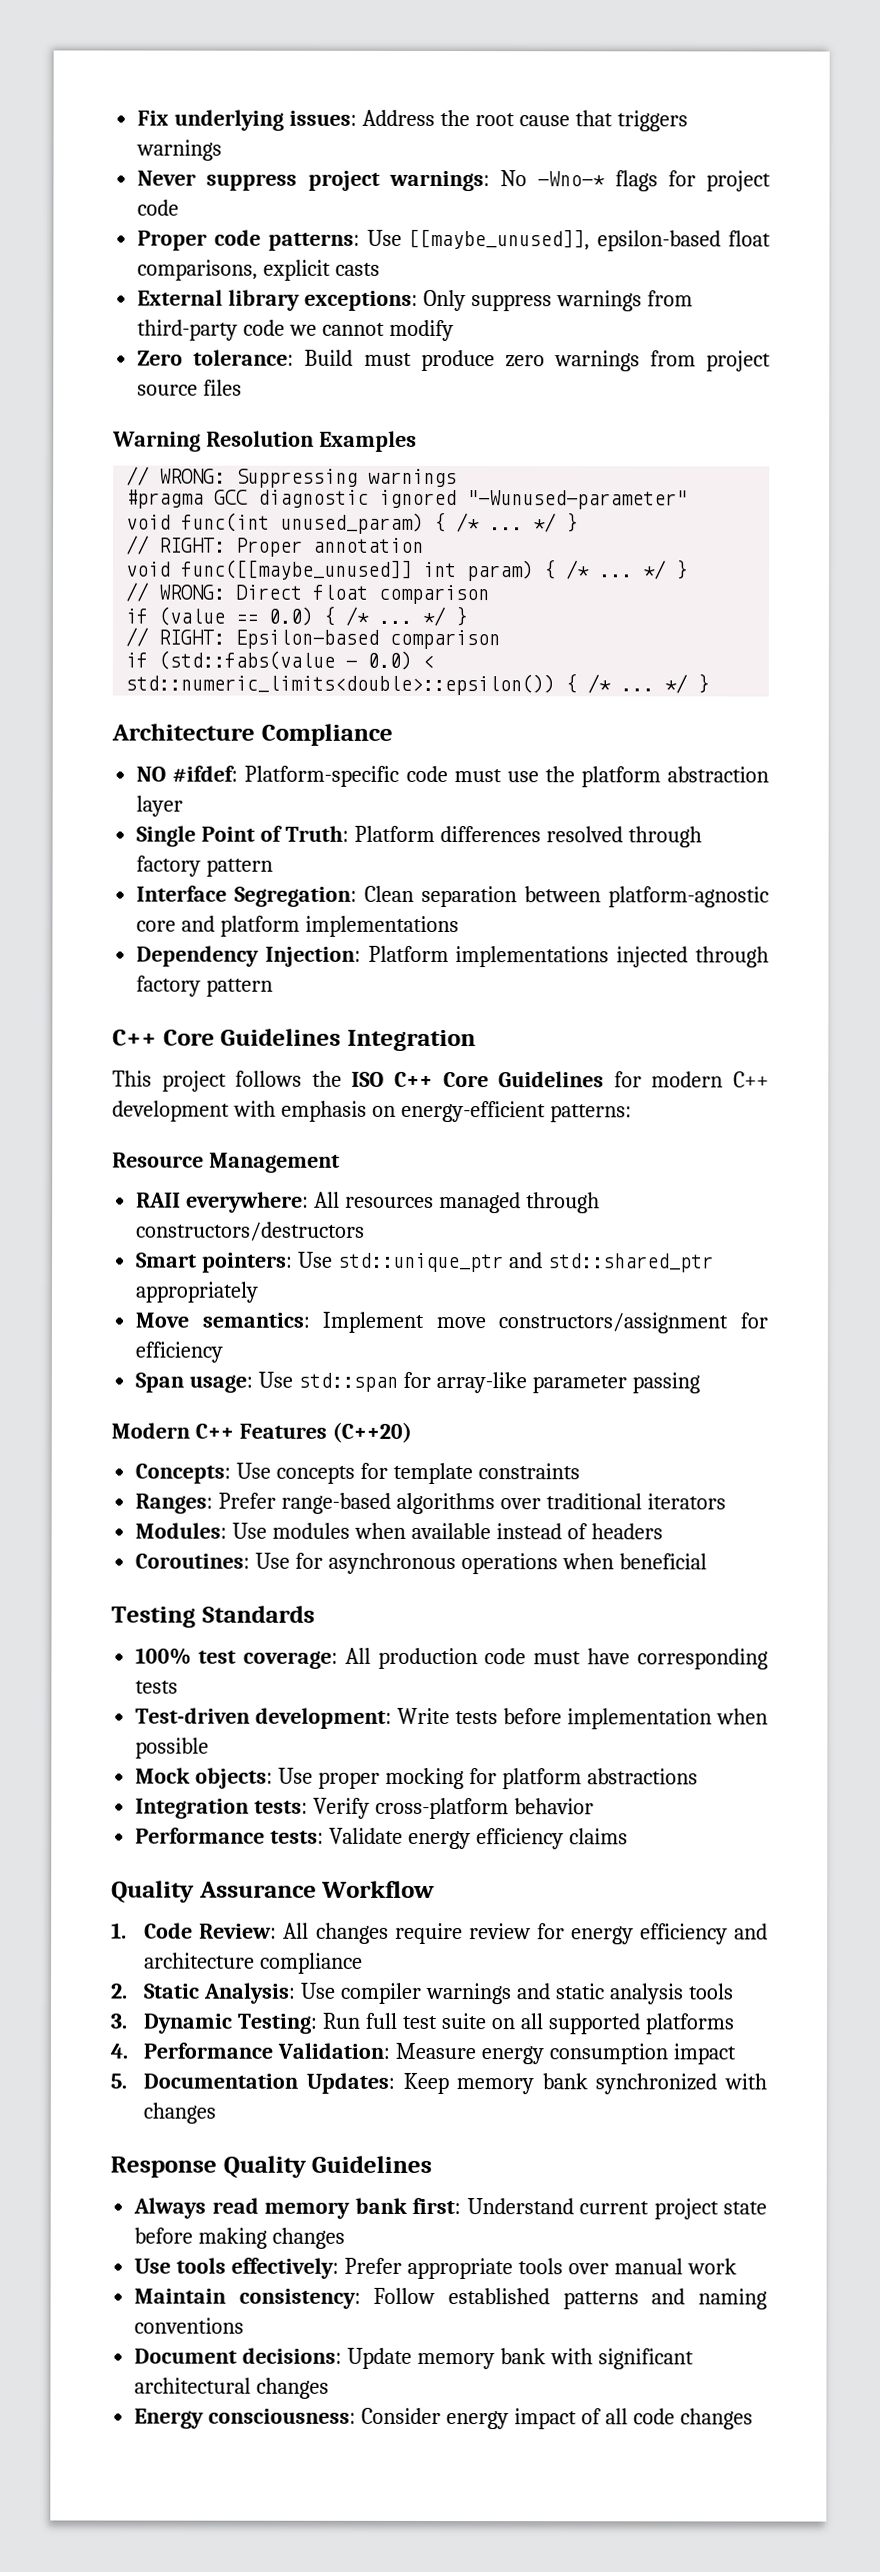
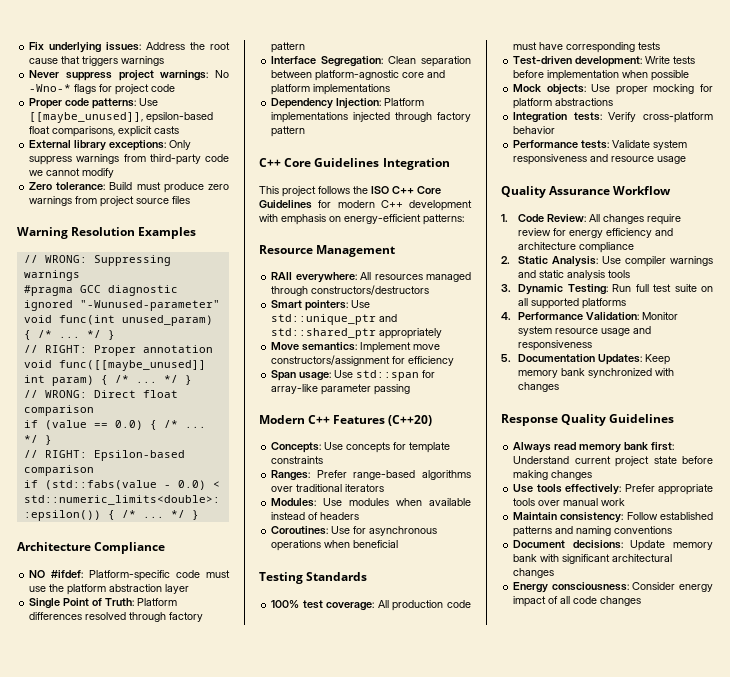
- Performance tests: Validate energy efficiency claims
+ Performance tests: Validate system responsiveness and resource usage
- 4. Performance Validation: Measure energy consumption impact
+ 4. Performance Validation: Monitor system resource usage and responsiveness

